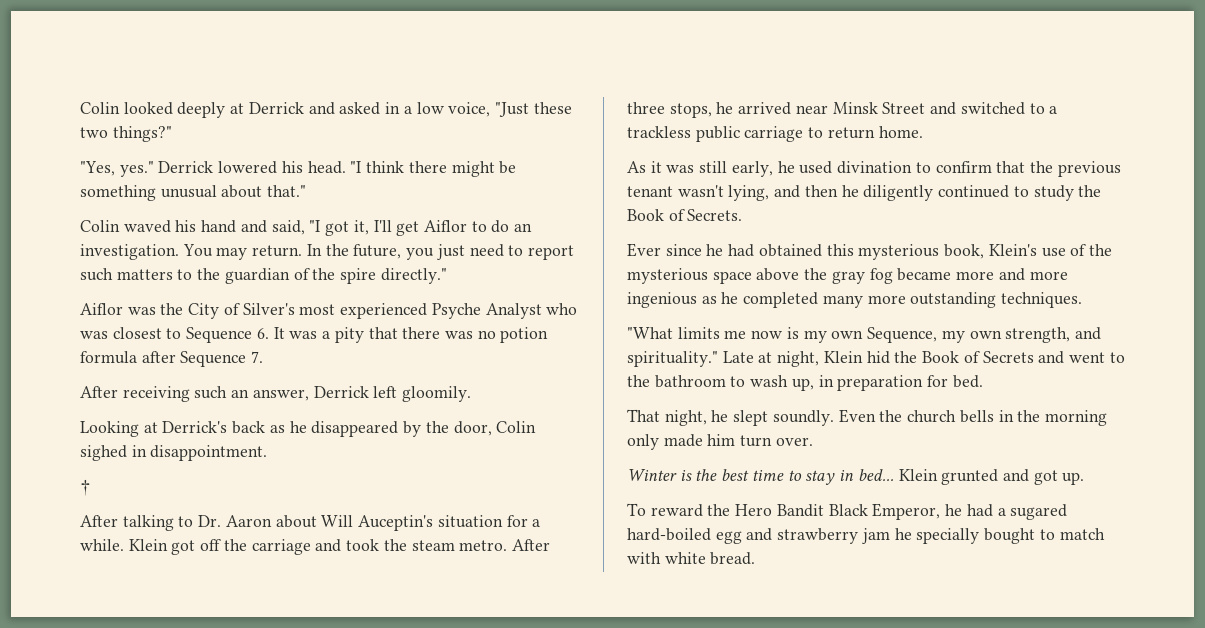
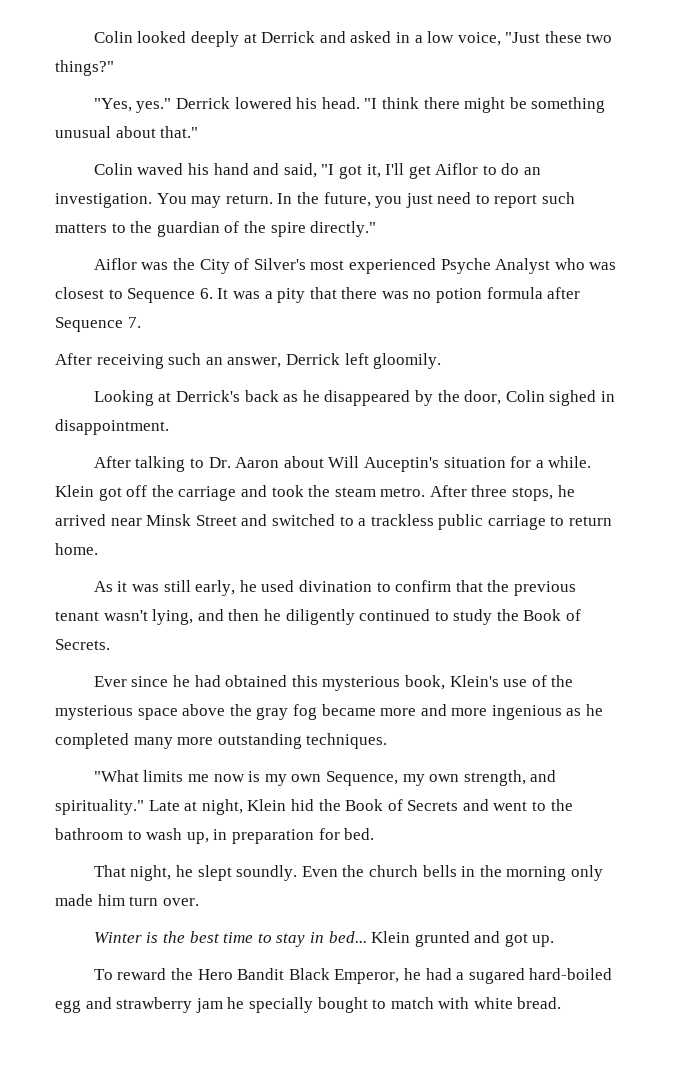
- †

